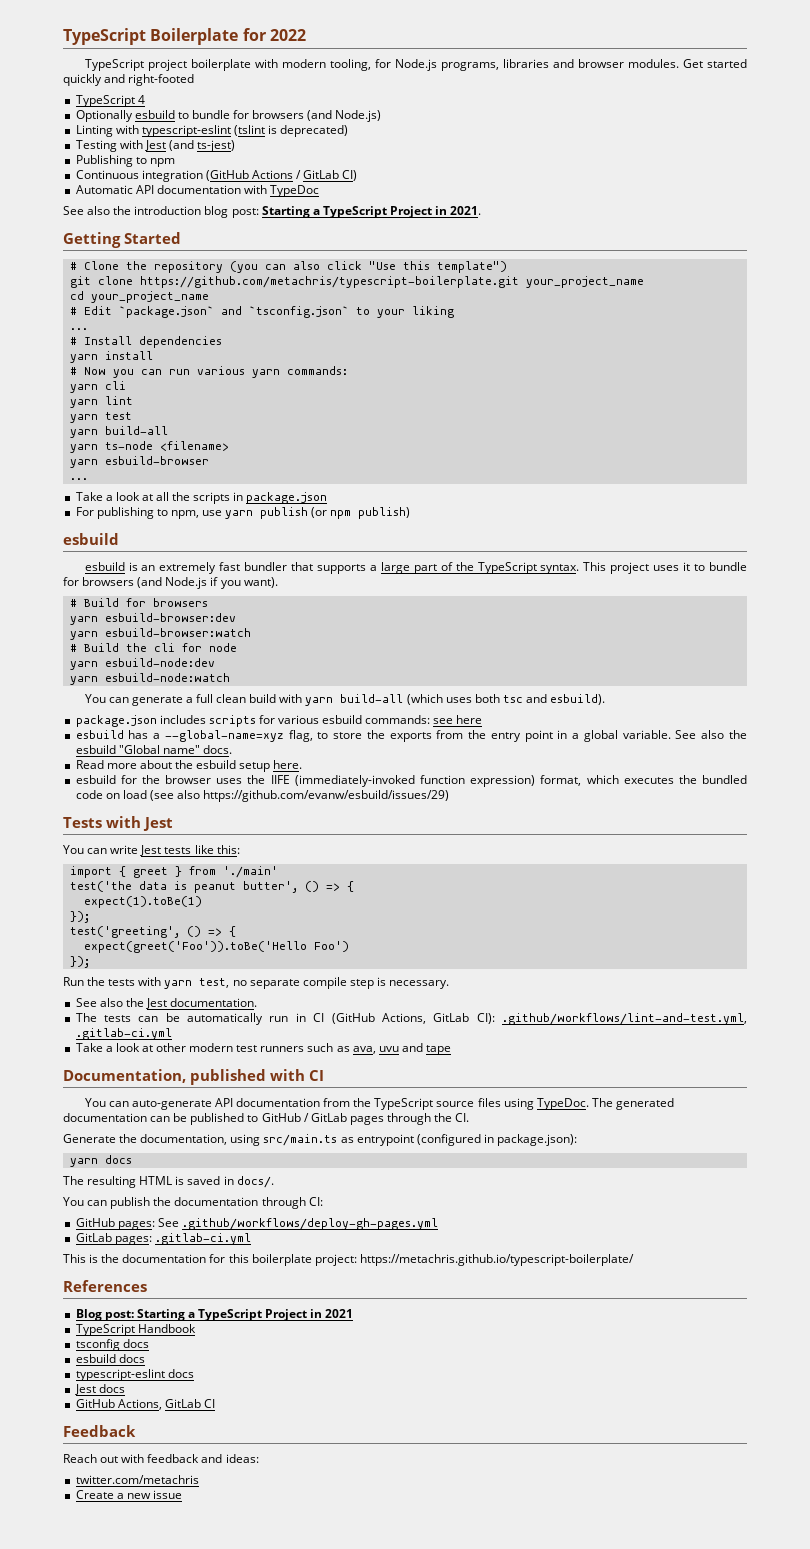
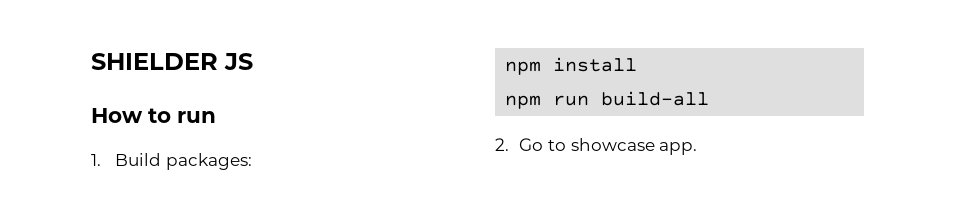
- TypeScript Boilerplate for 2022
- TypeScript project boilerplate with modern tooling, for Node.js programs, libraries and browser modules. Get started quickly and right-footed
- TypeScript 4
- Optionally esbuild to bundle for browsers (and Node.js)
- Linting with typescript-eslint (tslint is deprecated)
- Testing with Jest (and ts-jest)
- Publishing to npm
- Continuous integration (GitHub Actions / GitLab CI)
- Automatic API documentation with TypeDoc
- See also the introduction blog post: Starting a TypeScript Project in 2021.
- Getting Started
- # Clone the repository (you can also click "Use this template")
- git clone https://github.com/metachris/typescript-boilerplate.git your_project_name
- cd your_project_name
- # Edit `package.json` and `tsconfig.json` to your liking
- ...
- # Install dependencies
- yarn install
- # Now you can run various yarn commands:
- yarn cli
- yarn lint
- yarn test
- yarn build-all
- yarn ts-node <filename>
- yarn esbuild-browser
- ...
- Take a look at all the scripts in package.json
- For publishing to npm, use yarn publish (or npm publish)
- esbuild
- esbuild is an extremely fast bundler that supports a large part of the TypeScript syntax. This project uses it to bundle for browsers (and Node.js if you want).
- # Build for browsers
- yarn esbuild-browser:dev
- yarn esbuild-browser:watch
- # Build the cli for node
- yarn esbuild-node:dev
- yarn esbuild-node:watch
- You can generate a full clean build with yarn build-all (which uses both tsc and esbuild).
- package.json includes scripts for various esbuild commands: see here
- esbuild has a --global-name=xyz flag, to store the exports from the entry point in a global variable. See also the esbuild "Global name" docs.
- Read more about the esbuild setup here.
- esbuild for the browser uses the IIFE (immediately-invoked function expression) format, which executes the bundled code on load (see also https://github.com/evanw/esbuild/issues/29)
- Tests with Jest
- You can write Jest tests like this:
- import { greet } from './main'
- test('the data is peanut butter', () => {
- expect(1).toBe(1)
- });
- test('greeting', () => {
- expect(greet('Foo')).toBe('Hello Foo')
- });
- Run the tests with yarn test, no separate compile step is necessary.
- See also the Jest documentation.
- The tests can be automatically run in CI (GitHub Actions, GitLab CI): .github/workflows/lint-and-test.yml, .gitlab-ci.yml
- Take a look at other modern test runners such as ava, uvu and tape
- Documentation, published with CI
- You can auto-generate API documentation from the TypeScript source files using TypeDoc. The generated documentation can be published to GitHub / GitLab pages through the CI.
- Generate the documentation, using src/main.ts as entrypoint (configured in package.json):
- yarn docs
- The resulting HTML is saved in docs/.
- You can publish the documentation through CI:
- GitHub pages: See .github/workflows/deploy-gh-pages.yml
- GitLab pages: .gitlab-ci.yml
- This is the documentation for this boilerplate project: https://metachris.github.io/typescript-boilerplate/
- References
- Blog post: Starting a TypeScript Project in 2021
- TypeScript Handbook
- tsconfig docs
- esbuild docs
- typescript-eslint docs
- Jest docs
- GitHub Actions, GitLab CI
- Feedback
- Reach out with feedback and ideas:
- twitter.com/metachris
- Create a new issue
+ SHIELDER JS
+ How to run
+ 1. Build packages:
+ npm install
+ npm run build-all
+ 2. Go to showcase app.

